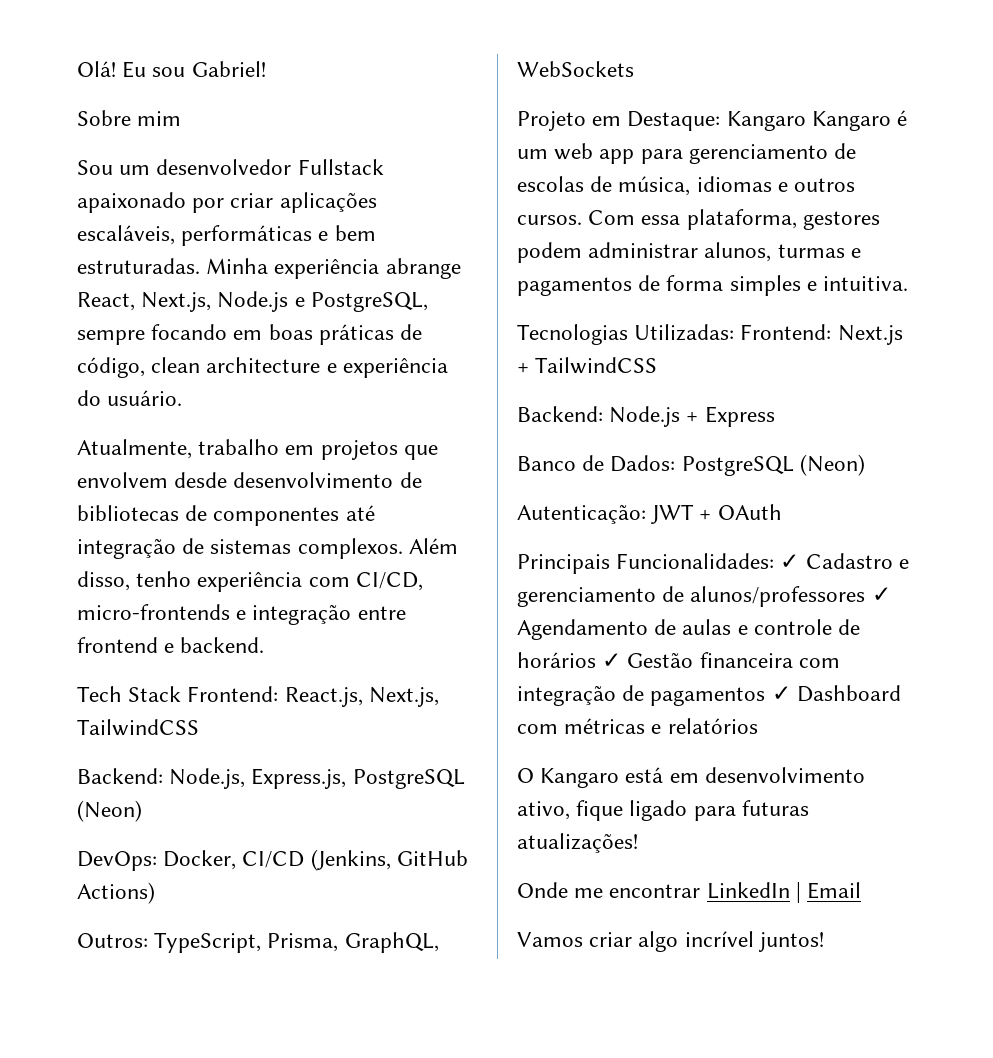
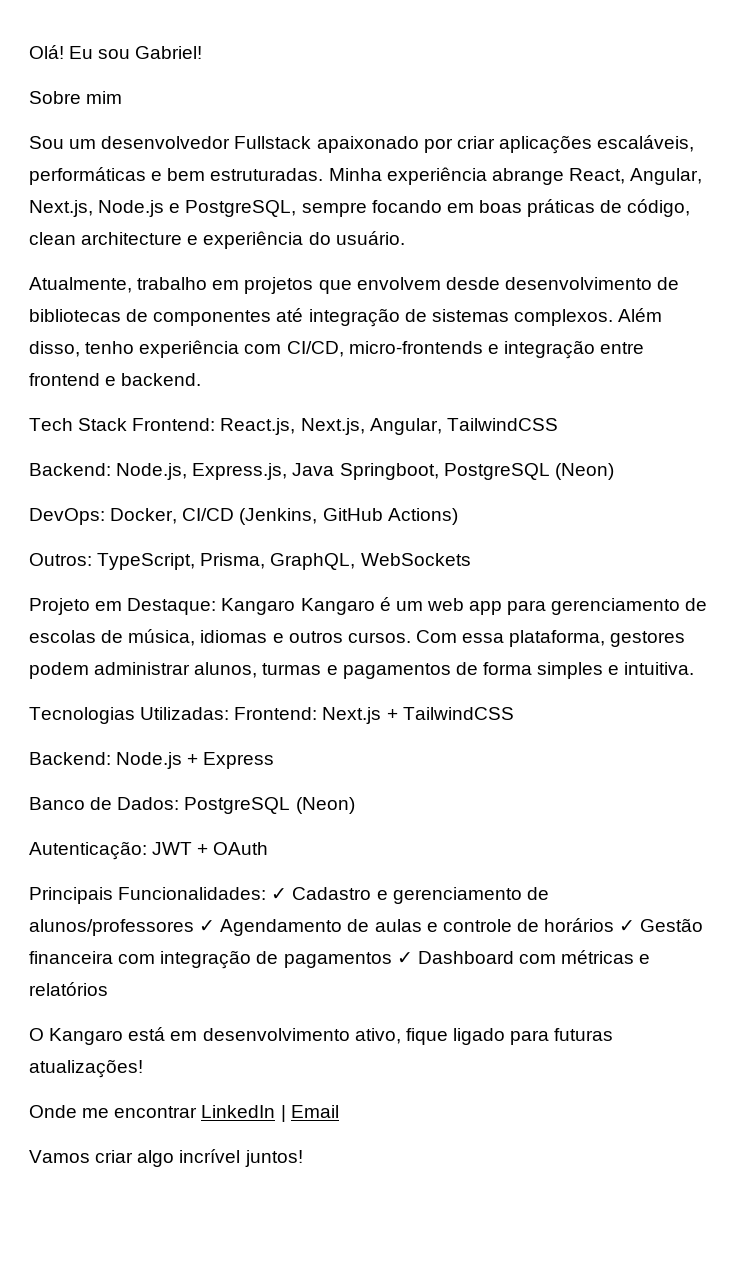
- Minha experiência abrange React, Next.js, Node.js e PostgreSQL, sempre focando em boas práticas de código, clean architecture e experiência do usuário.
+ Minha experiência abrange React, Angular, Next.js, Node.js e PostgreSQL, sempre focando em boas práticas de código, clean architecture e experiência do usuário.
- Tech Stack Frontend: React.js, Next.js, TailwindCSS
+ Tech Stack Frontend: React.js, Next.js, Angular, TailwindCSS
- Backend: Node.js, Express.js, PostgreSQL (Neon)
+ Backend: Node.js, Express.js, Java Springboot, PostgreSQL (Neon)

